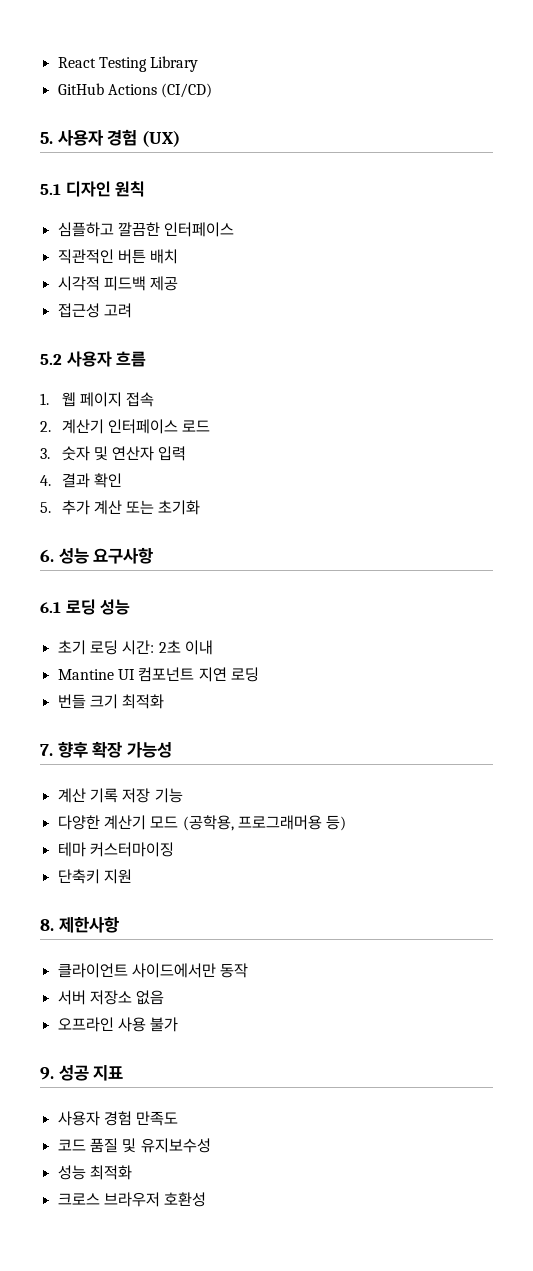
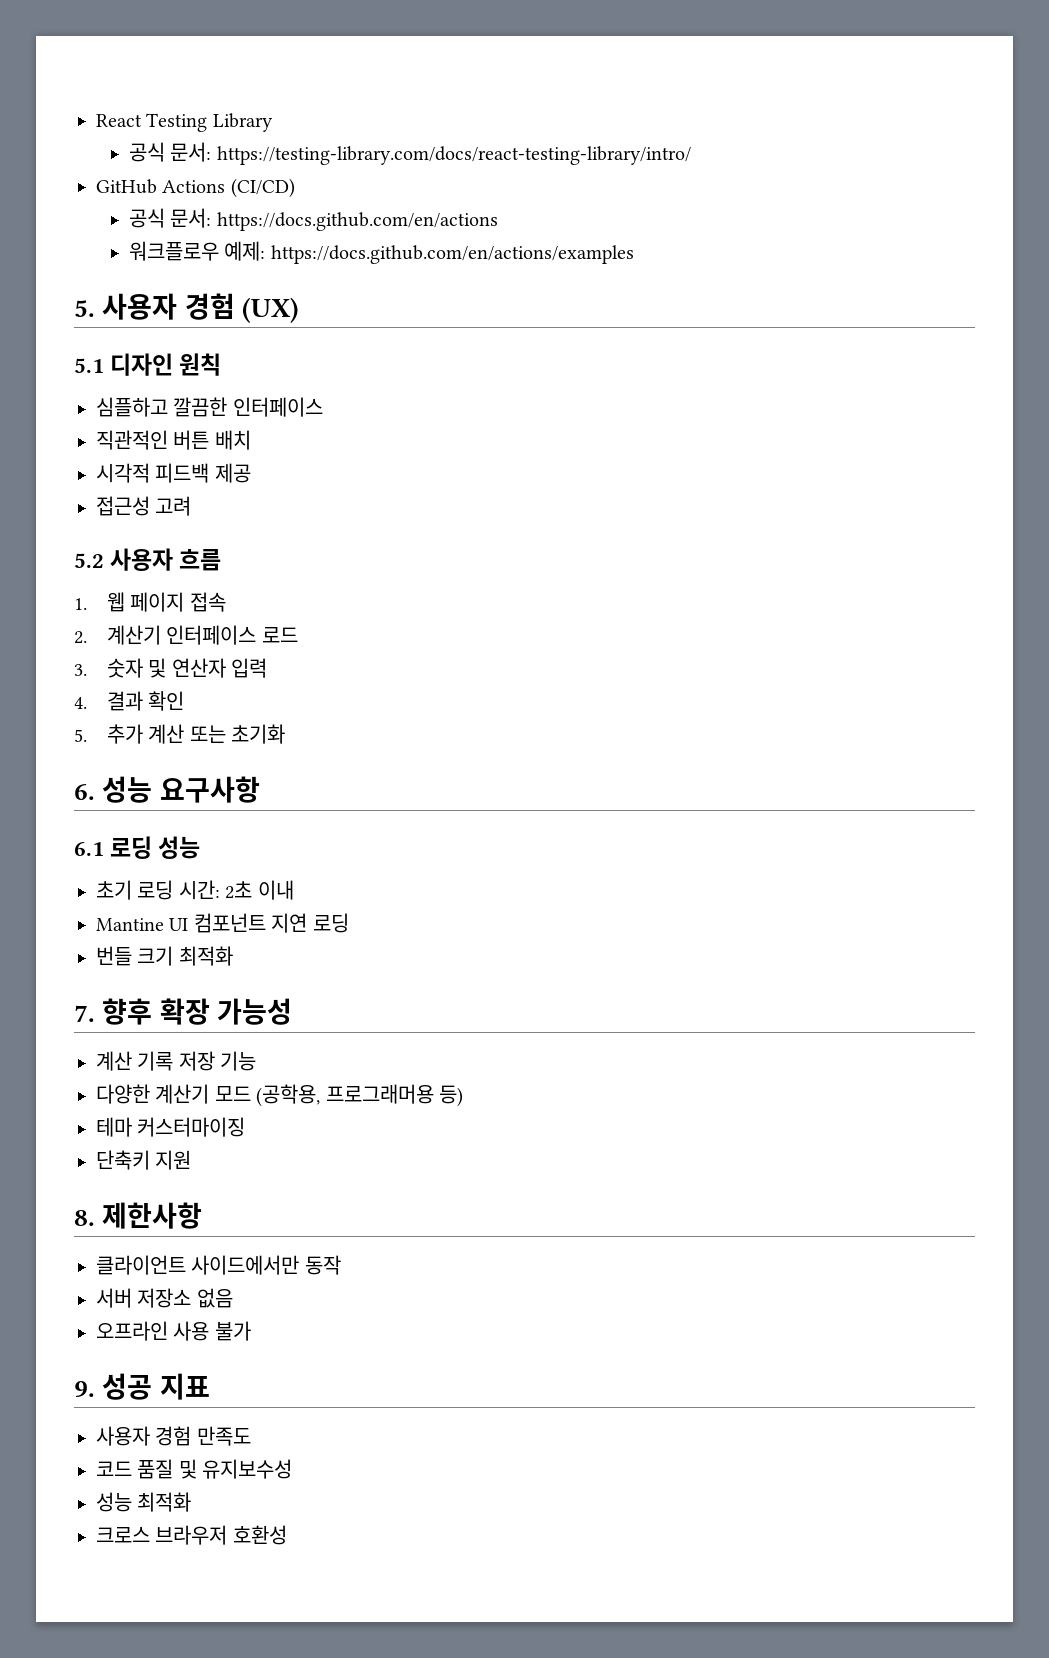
+ 공식 문서: https://testing-library.com/docs/react-testing-library/intro/
+ 공식 문서: https://docs.github.com/en/actions
+ 워크플로우 예제: https://docs.github.com/en/actions/examples

